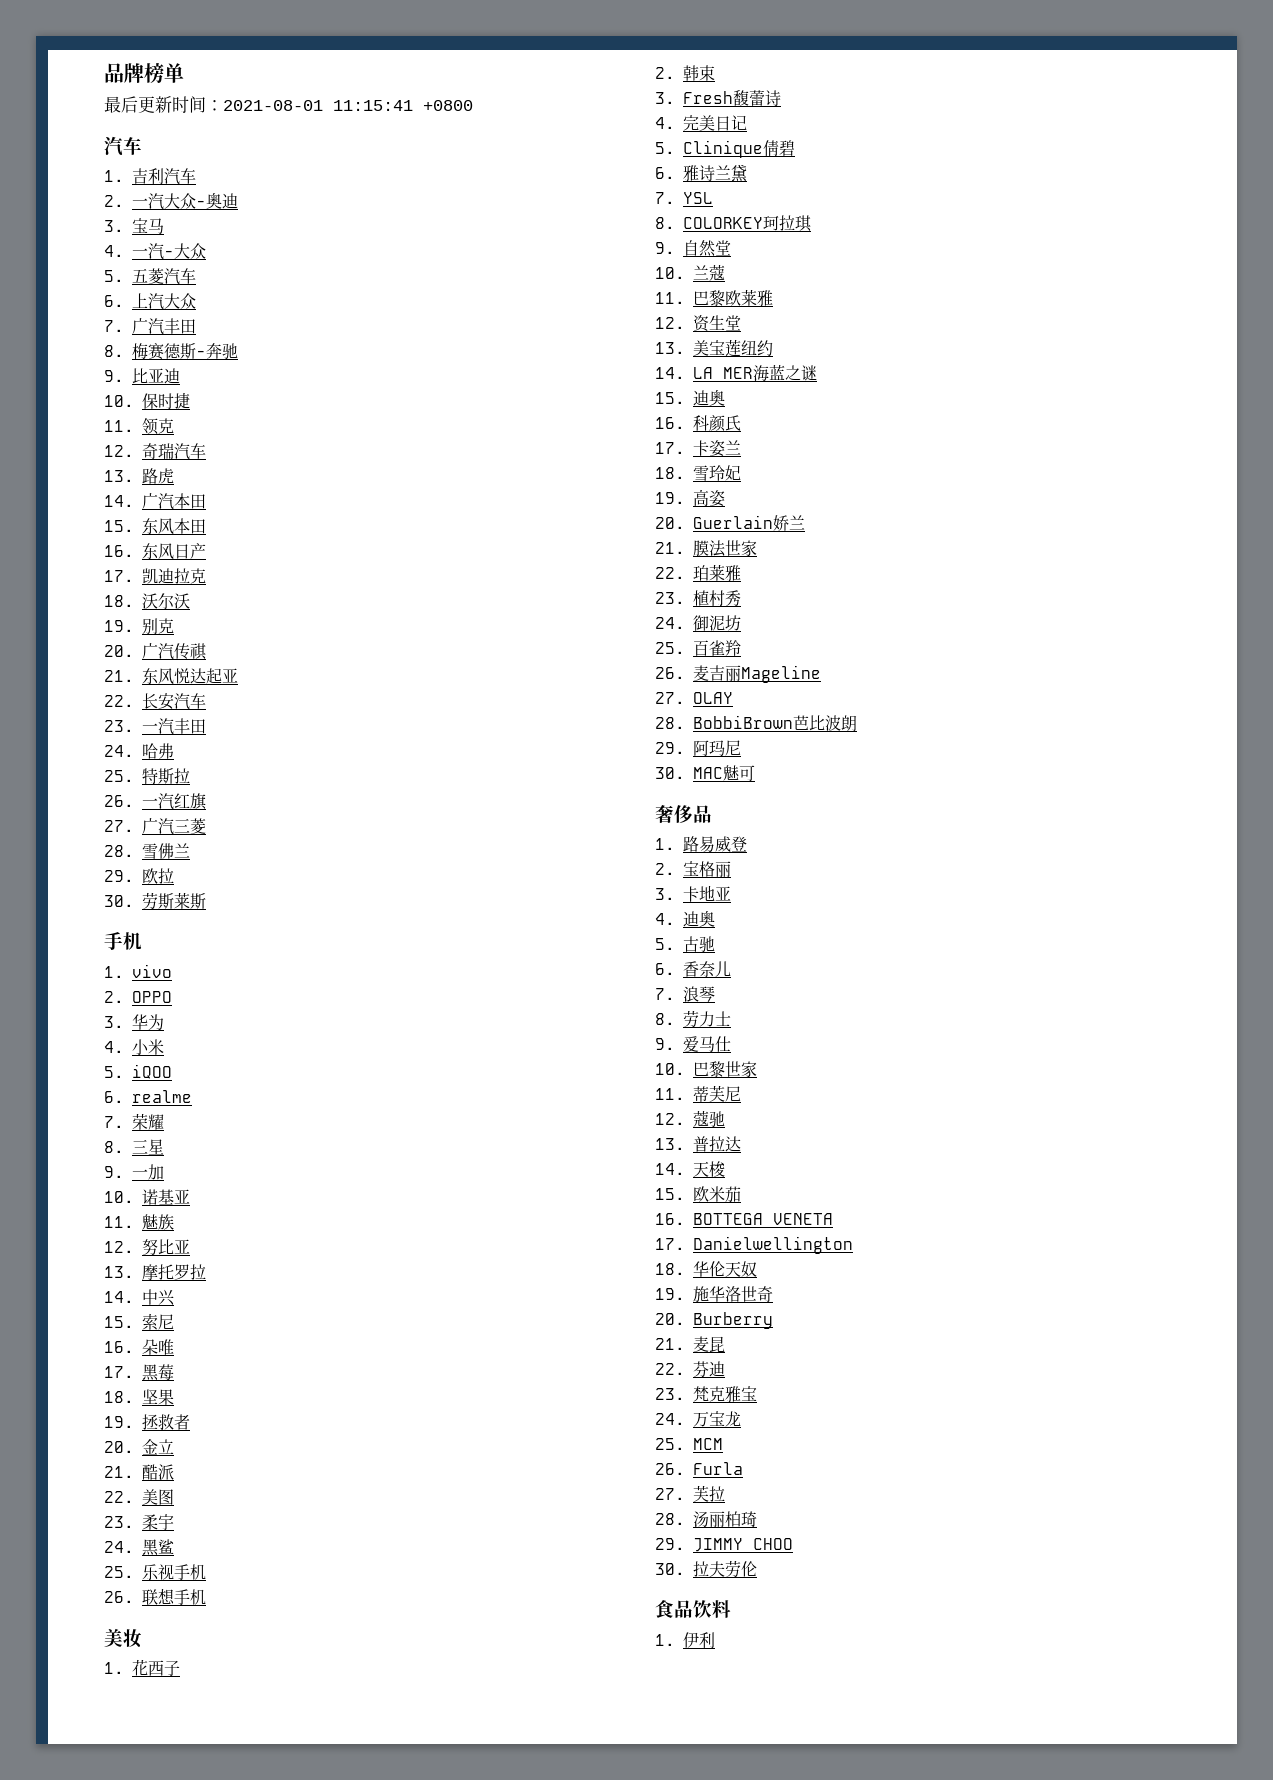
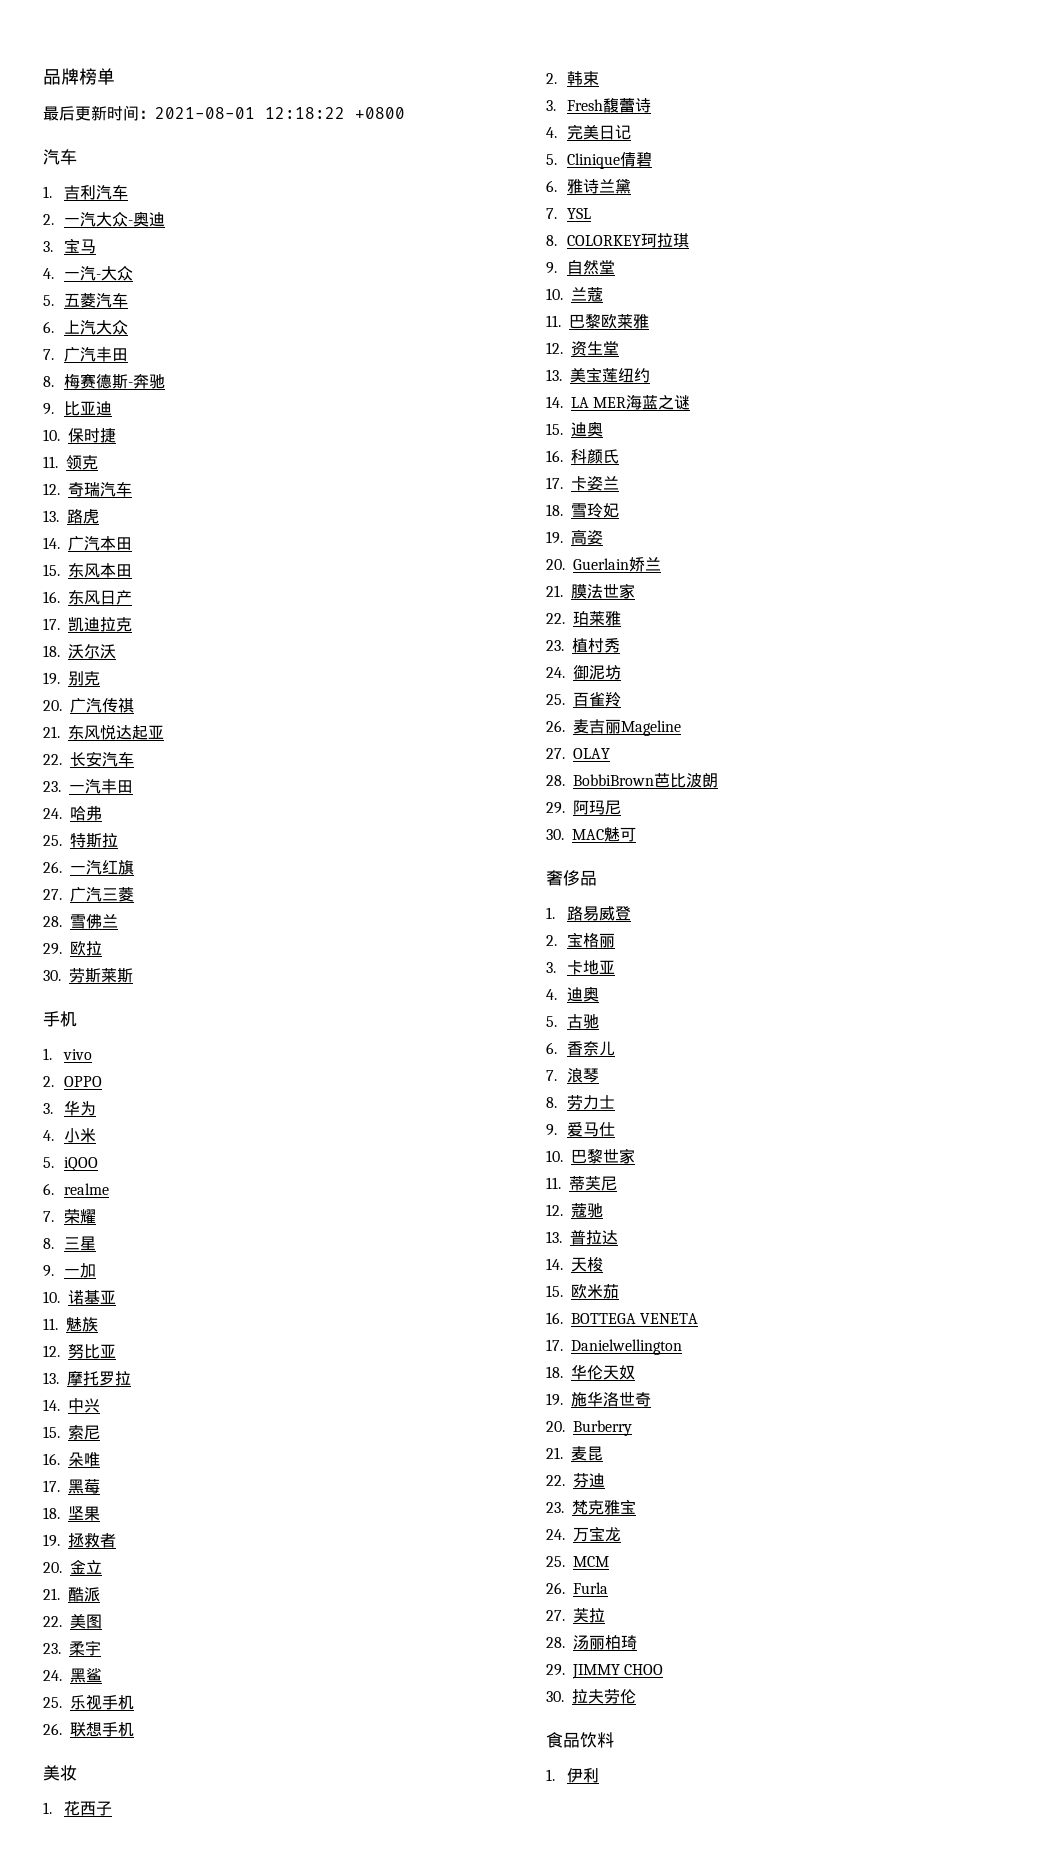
- 最后更新时间：2021-08-01 11:15:41 +0800
+ 最后更新时间：2021-08-01 12:18:22 +0800

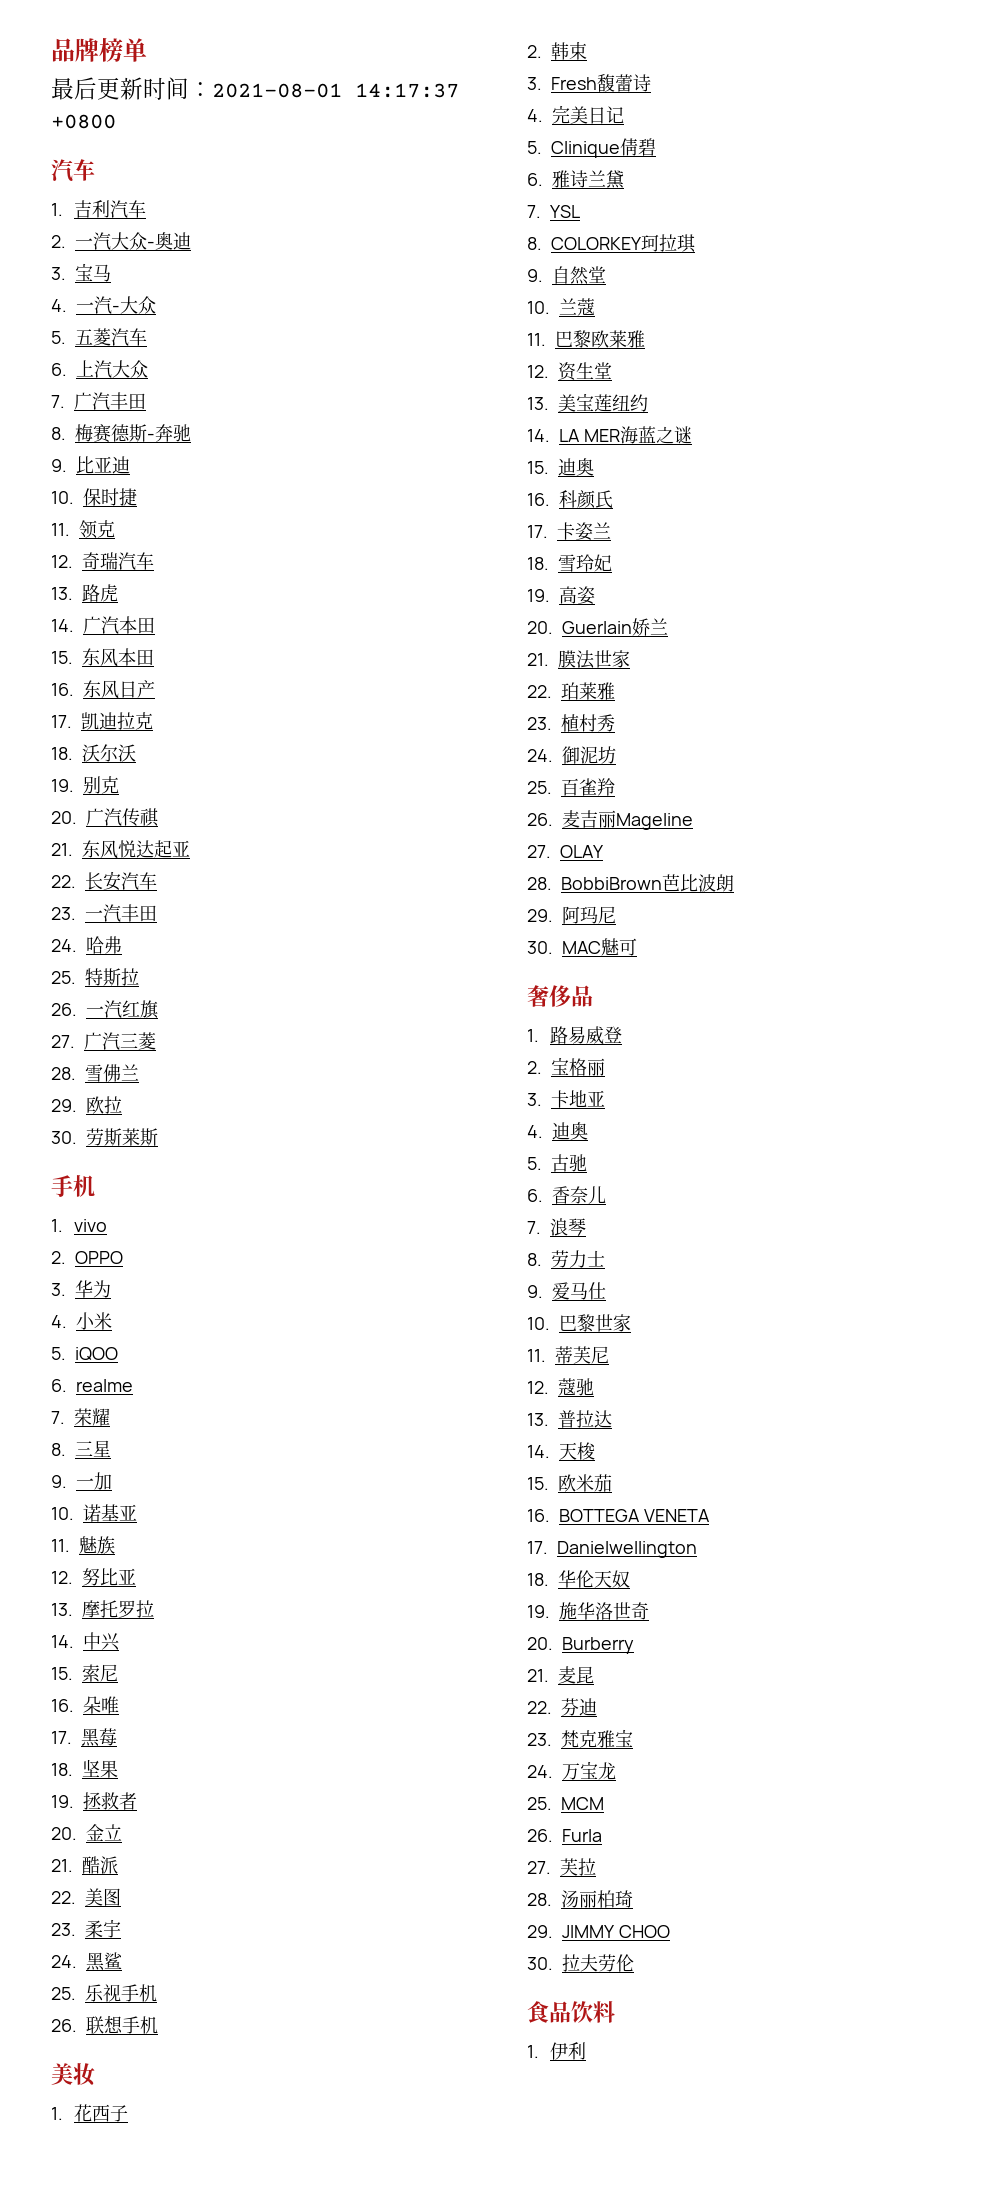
- 最后更新时间：2021-08-01 12:18:22 +0800
+ 最后更新时间：2021-08-01 14:17:37 +0800

